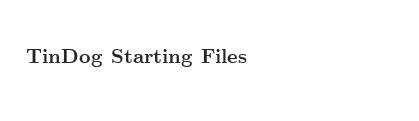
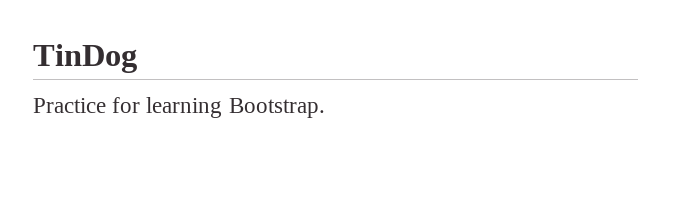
- TinDog Starting Files
+ TinDog
+ Practice for learning Bootstrap.

